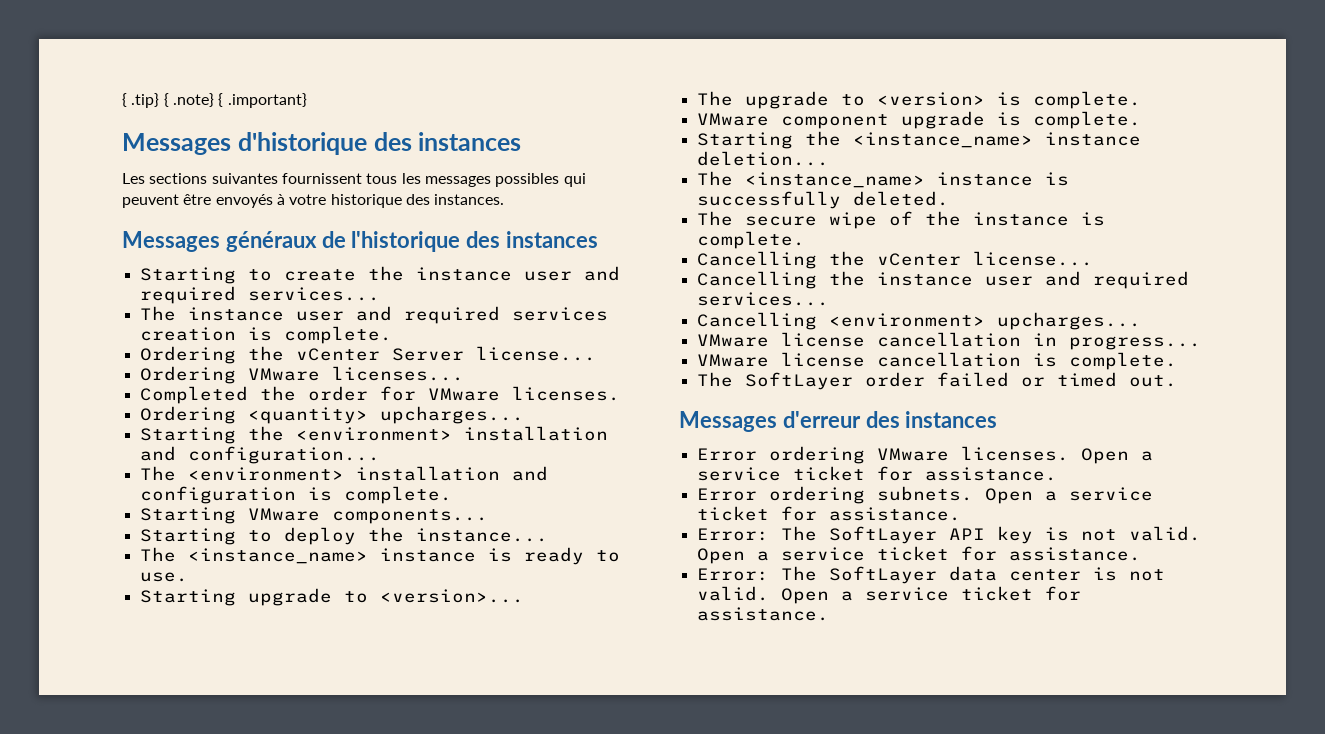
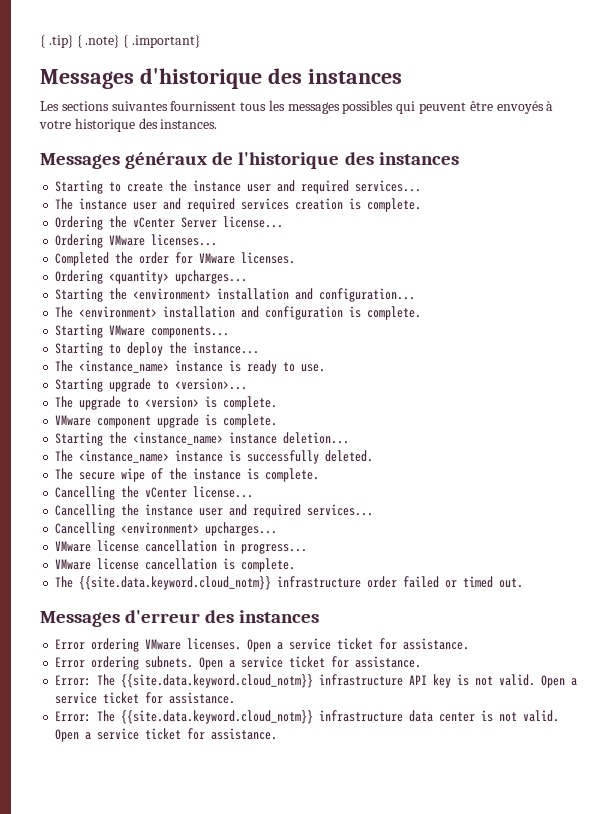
- The SoftLayer order failed or timed out.
+ The {{site.data.keyword.cloud_notm}} infrastructure order failed or timed out.
- Error: The SoftLayer API key is not valid.
+ Error: The {{site.data.keyword.cloud_notm}} infrastructure API key is not valid.
- Error: The SoftLayer data center is not valid.
+ Error: The {{site.data.keyword.cloud_notm}} infrastructure data center is not valid.

